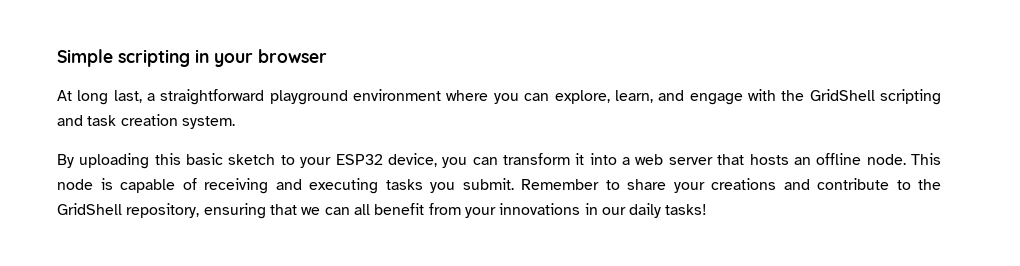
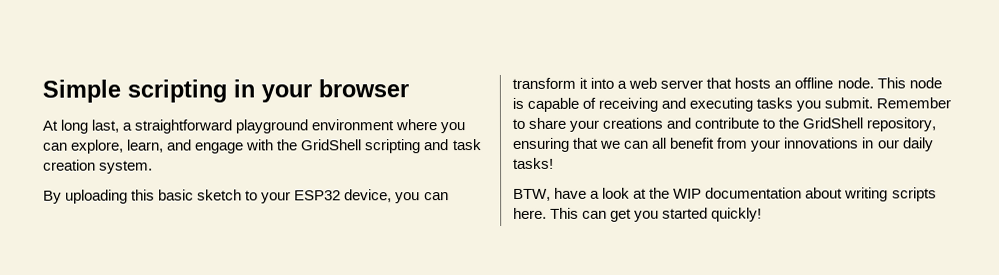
+ BTW, have a look at the WIP documentation about writing scripts here. This can get you started quickly!

